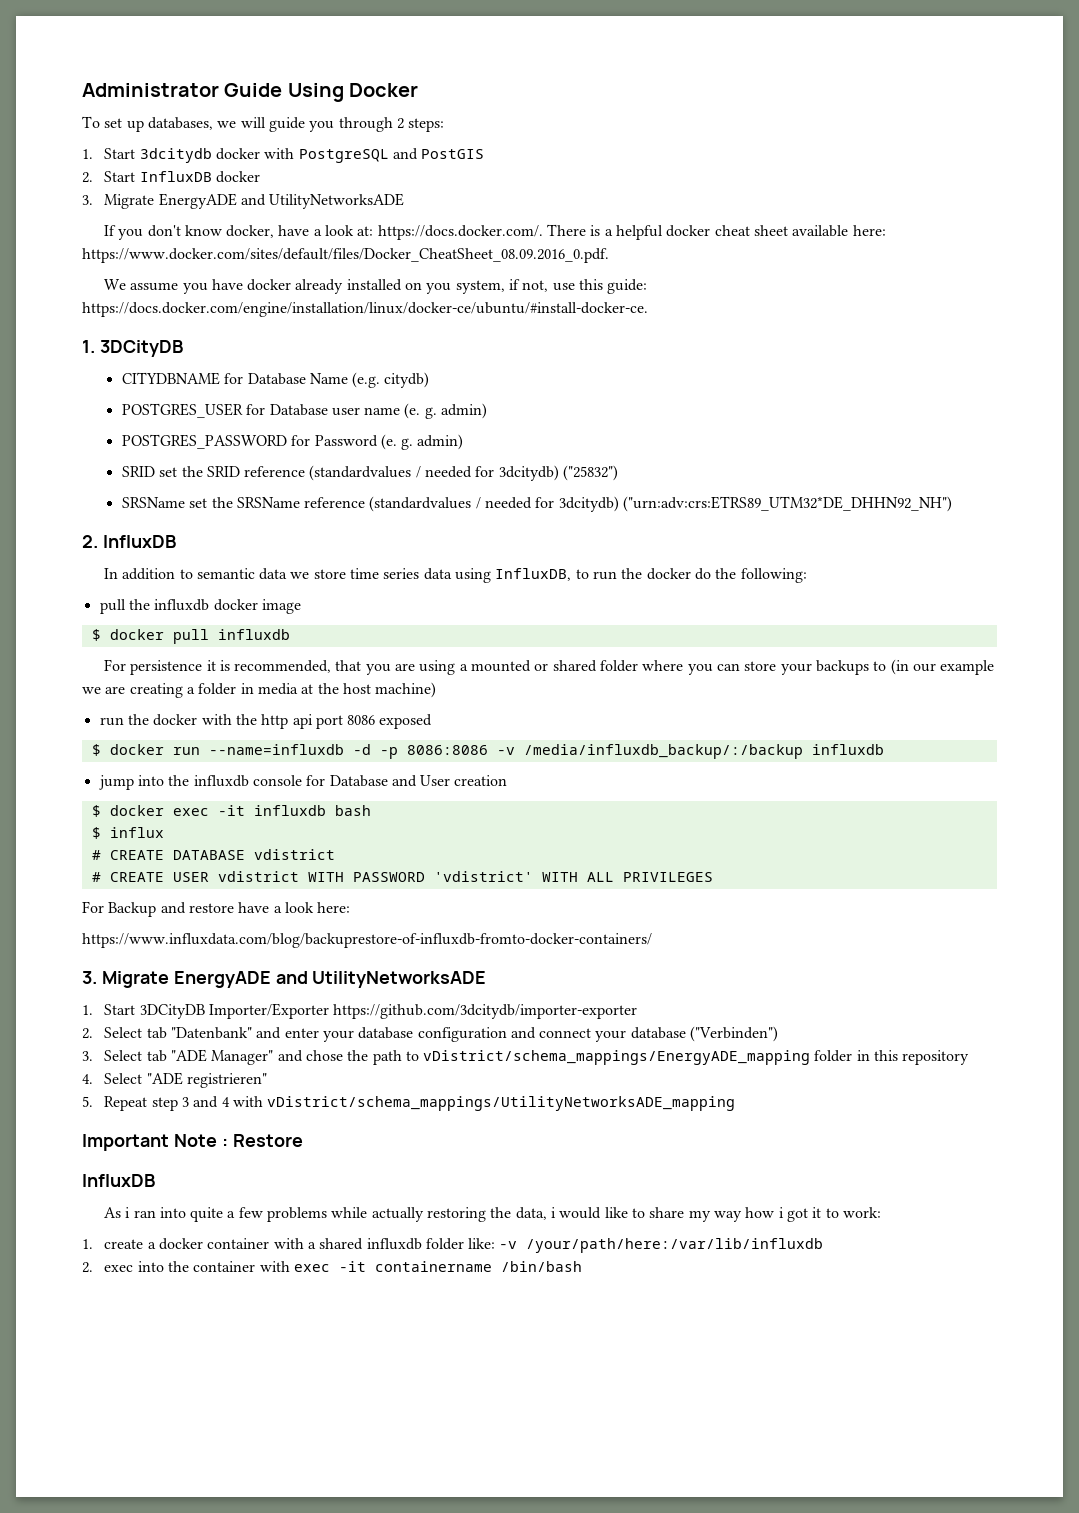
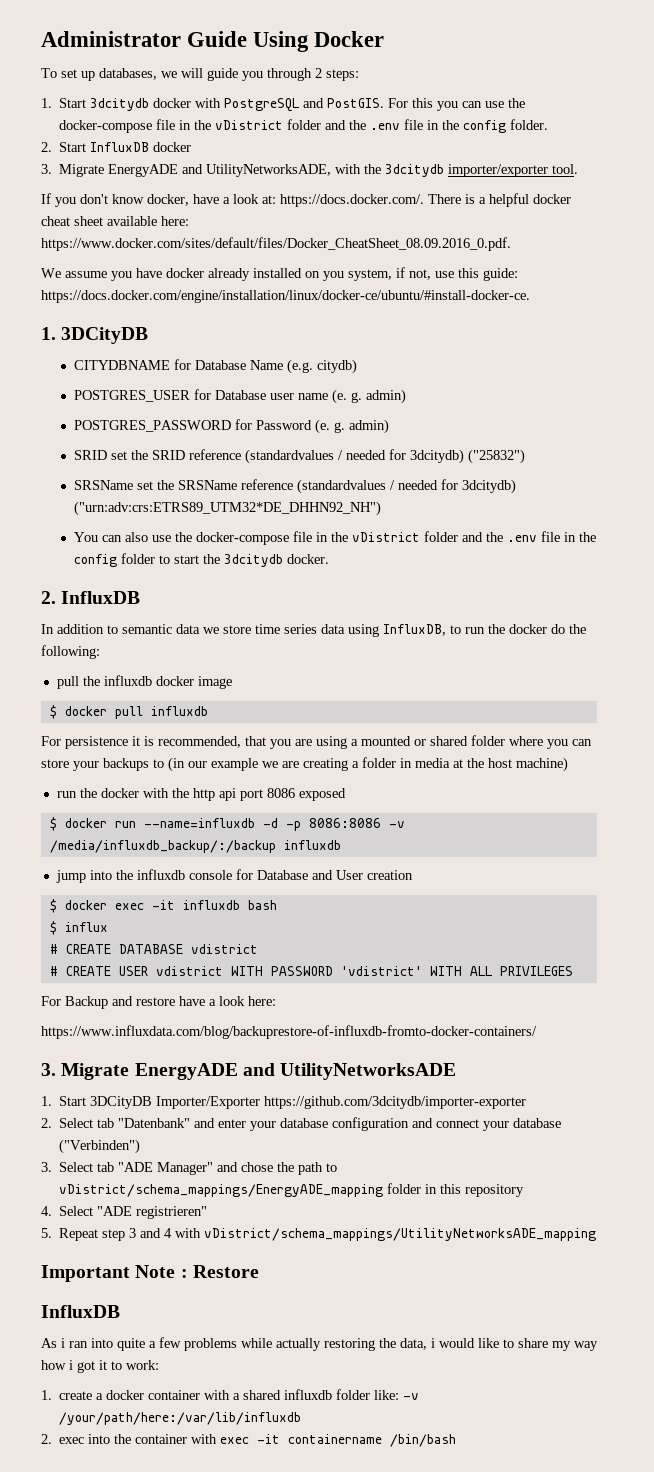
- 1. Start 3dcitydb docker with PostgreSQL and PostGIS
+ 1. Start 3dcitydb docker with PostgreSQL and PostGIS. For this you can use the docker-compose file in the vDistrict folder and the .env file in the config folder.
  2. Start InfluxDB docker
- 3. Migrate EnergyADE and UtilityNetworksADE
+ 3. Migrate EnergyADE and UtilityNetworksADE, with the 3dcitydb importer/exporter tool.
+ You can also use the docker-compose file in the vDistrict folder and the .env file in the config folder to start the 3dcitydb docker.

